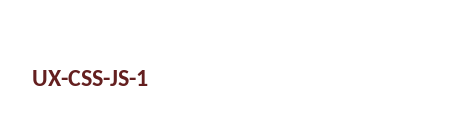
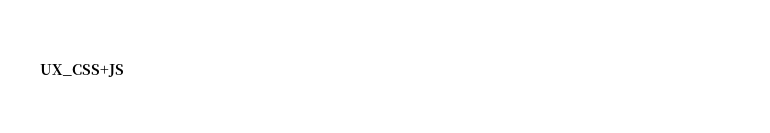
- UX-CSS-JS-1
+ UX_CSS+JS

